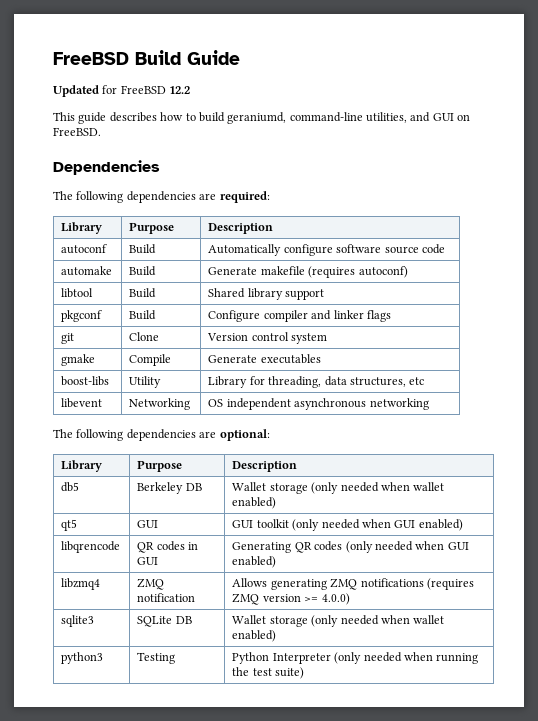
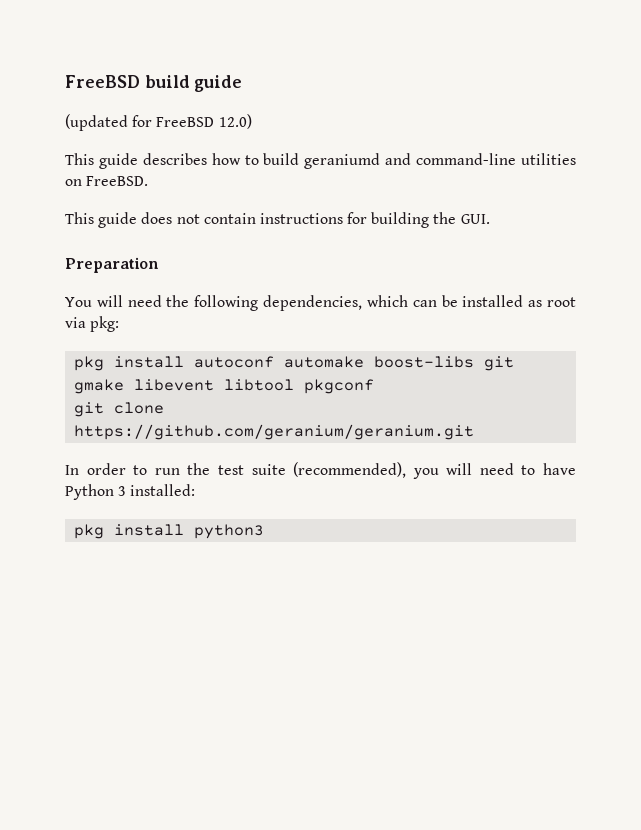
- FreeBSD Build Guide
- Updated for FreeBSD 12.2
+ FreeBSD build guide
+ (updated for FreeBSD 12.0)
- This guide describes how to build geraniumd, command-line utilities, and GUI on FreeBSD.
- Dependencies
- The following dependencies are required:
- Library | Purpose | Description
- autoconf | Build | Automatically configure software source code
- automake | Build | Generate makefile (requires autoconf)
- libtool | Build | Shared library support
- pkgconf | Build | Configure compiler and linker flags
- git | Clone | Version control system
- gmake | Compile | Generate executables
- boost-libs | Utility | Library for threading, data structures, etc
- libevent | Networking | OS independent asynchronous networking
- The following dependencies are optional:
- Library | Purpose | Description
- db5 | Berkeley DB | Wallet storage (only needed when wallet enabled)
- qt5 | GUI | GUI toolkit (only needed when GUI enabled)
- libqrencode | QR codes in GUI | Generating QR codes (only needed when GUI enabled)
- libzmq4 | ZMQ notification | Allows generating ZMQ notifications (requires ZMQ version >= 4.0.0)
- sqlite3 | SQLite DB | Wallet storage (only needed when wallet enabled)
- python3 | Testing | Python Interpreter (only needed when running the test suite)
+ This guide describes how to build geraniumd and command-line utilities on FreeBSD.
+ This guide does not contain instructions for building the GUI.
+ Preparation
+ You will need the following dependencies, which can be installed as root via pkg:
+ pkg install autoconf automake boost-libs git gmake libevent libtool pkgconf
+ git clone https://github.com/geranium/geranium.git
+ In order to run the test suite (recommended), you will need to have Python 3 installed:
+ pkg install python3

